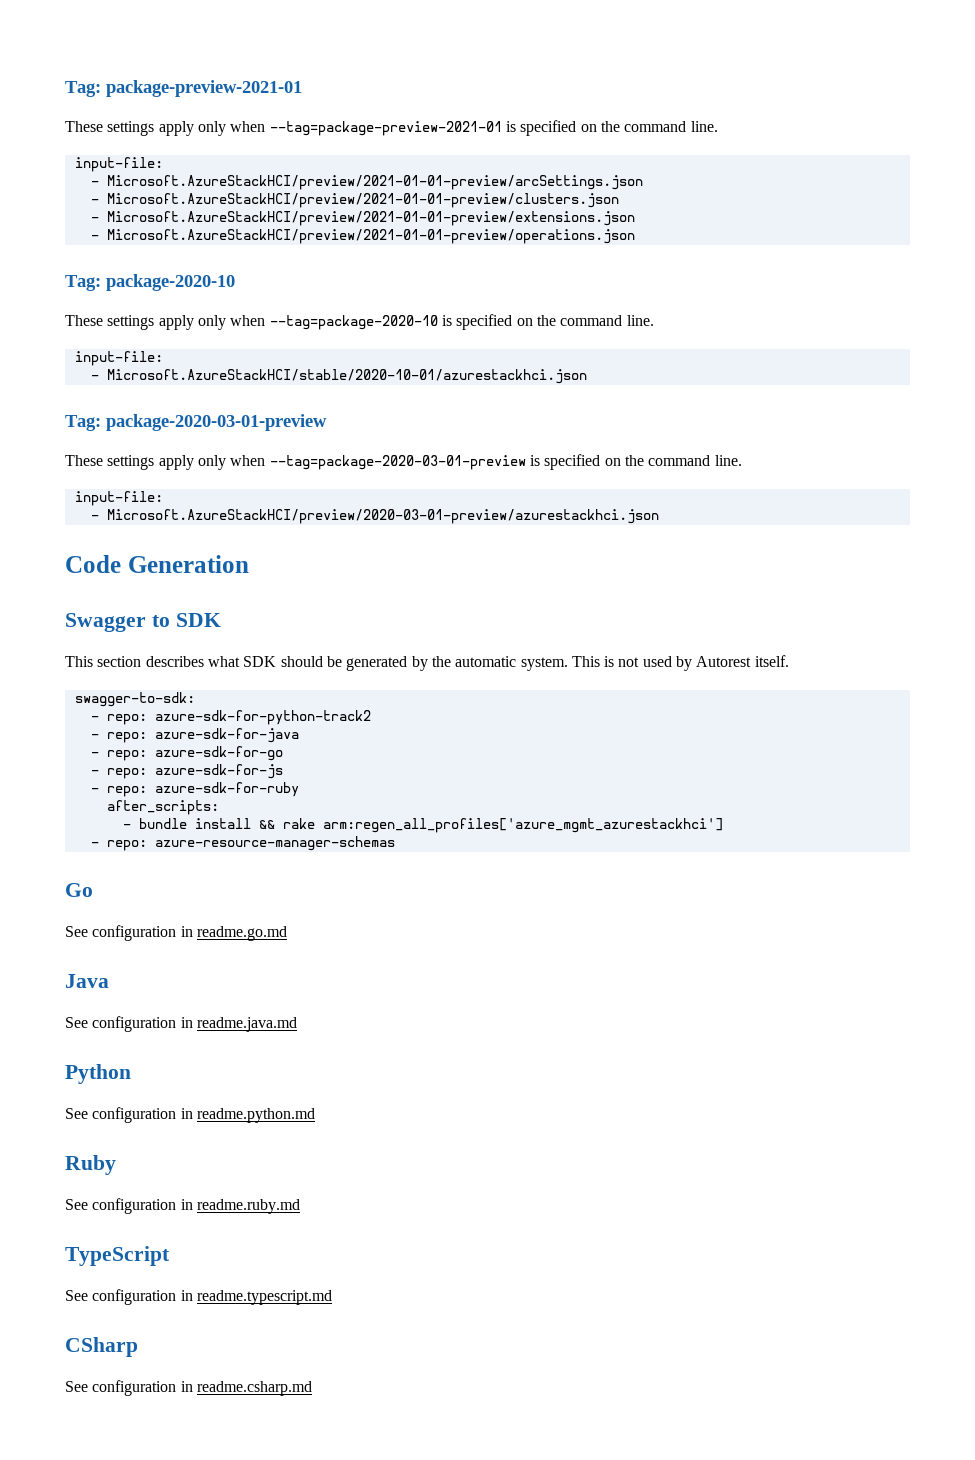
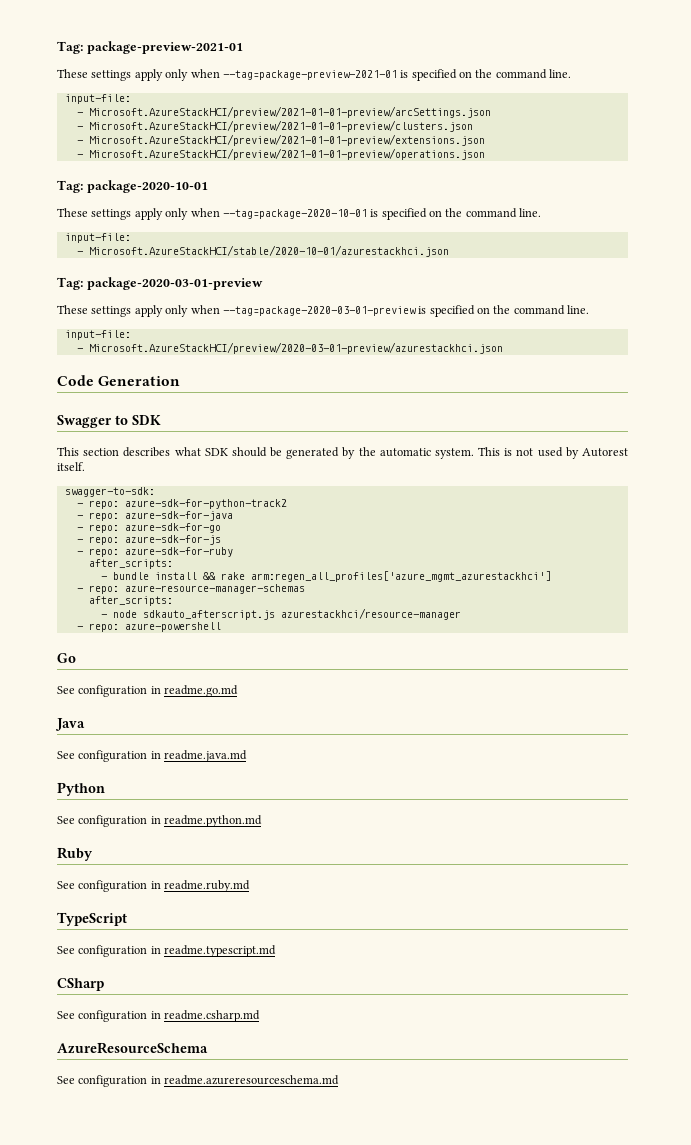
- Tag: package-2020-10
- These settings apply only when --tag=package-2020-10 is specified on the command line.
+ Tag: package-2020-10-01
+ These settings apply only when --tag=package-2020-10-01 is specified on the command line.
  - repo: azure-resource-manager-schemas
+ after_scripts:
+ - node sdkauto_afterscript.js azurestackhci/resource-manager
+ - repo: azure-powershell
+ AzureResourceSchema
+ See configuration in readme.azureresourceschema.md

